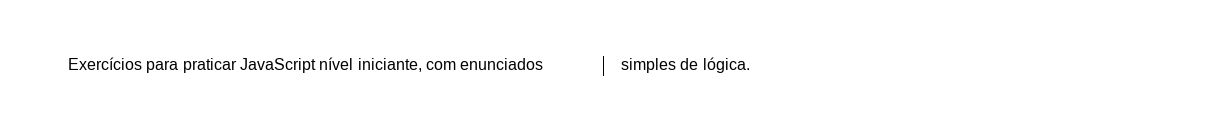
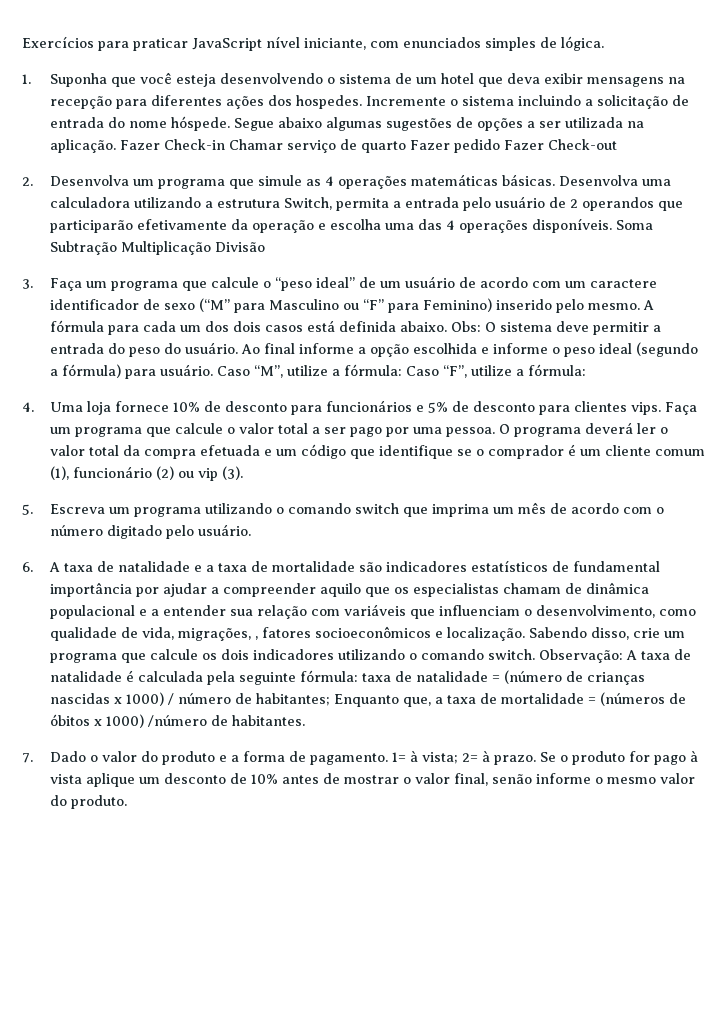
+ 1. Suponha que você esteja desenvolvendo o sistema de um hotel que deva exibir mensagens na recepção para diferentes ações dos hospedes. Incremente o sistema incluindo a solicitação de entrada do nome hóspede. Segue abaixo algumas sugestões de opções a ser utilizada na aplicação. Fazer Check-in Chamar serviço de quarto Fazer pedido Fazer Check-out
+ 2. Desenvolva um programa que simule as 4 operações matemáticas básicas. Desenvolva uma calculadora utilizando a estrutura Switch, permita a entrada pelo usuário de 2 operandos que participarão efetivamente da operação e escolha uma das 4 operações disponíveis. Soma Subtração Multiplicação Divisão
+ 3. Faça um programa que calcule o “peso ideal” de um usuário de acordo com um caractere identificador de sexo (“M” para Masculino ou “F” para Feminino) inserido pelo mesmo. A fórmula para cada um dos dois casos está definida abaixo. Obs: O sistema deve permitir a entrada do peso do usuário. Ao final informe a opção escolhida e informe o peso ideal (segundo a fórmula) para usuário. Caso “M”, utilize a fórmula: Caso “F”, utilize a fórmula:
+ 4. Uma loja fornece 10% de desconto para funcionários e 5% de desconto para clientes vips. Faça um programa que calcule o valor total a ser pago por uma pessoa. O programa deverá ler o valor total da compra efetuada e um código que identifique se o comprador é um cliente comum (1), funcionário (2) ou vip (3).
+ 5. Escreva um programa utilizando o comando switch que imprima um mês de acordo com o número digitado pelo usuário.
+ 6. A taxa de natalidade e a taxa de mortalidade são indicadores estatísticos de fundamental importância por ajudar a compreender aquilo que os especialistas chamam de dinâmica populacional e a entender sua relação com variáveis que influenciam o desenvolvimento, como qualidade de vida, migrações, , fatores socioeconômicos e localização. Sabendo disso, crie um programa que calcule os dois indicadores utilizando o comando switch. Observação: A taxa de natalidade é calculada pela seguinte fórmula: taxa de natalidade = (número de crianças nascidas x 1000) / número de habitantes; Enquanto que, a taxa de mortalidade = (números de óbitos x 1000) /número de habitantes.
+ 7. Dado o valor do produto e a forma de pagamento. 1= à vista; 2= à prazo. Se o produto for pago à vista aplique um desconto de 10% antes de mostrar o valor final, senão informe o mesmo valor do produto.

